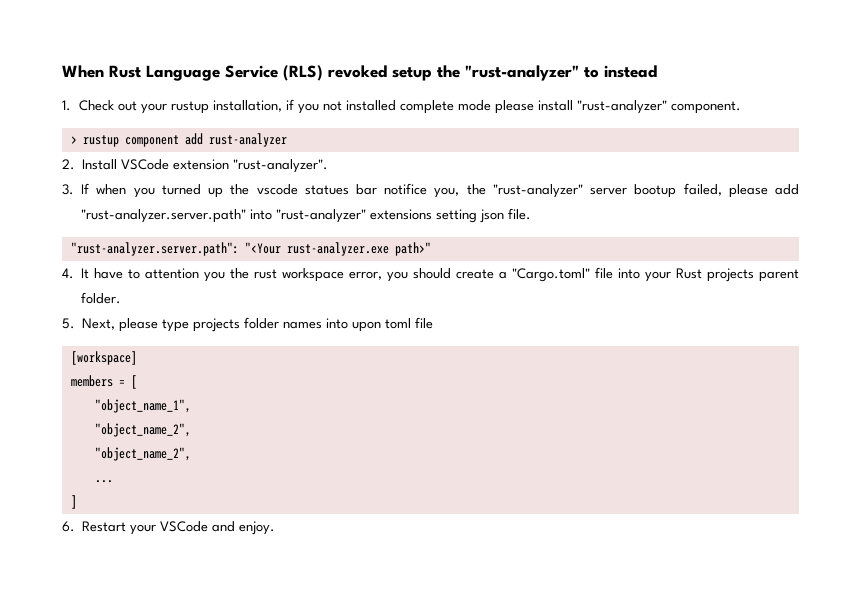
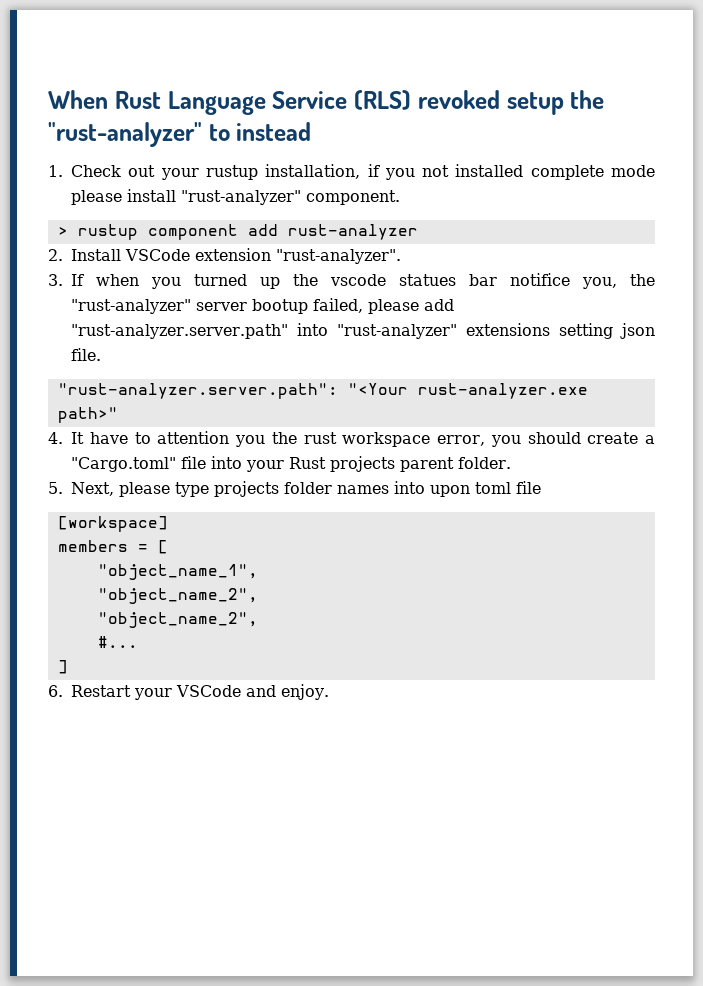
- ...
+ #...

